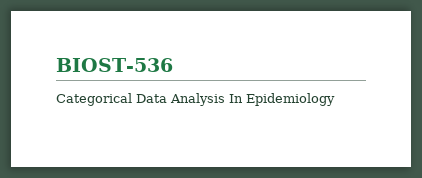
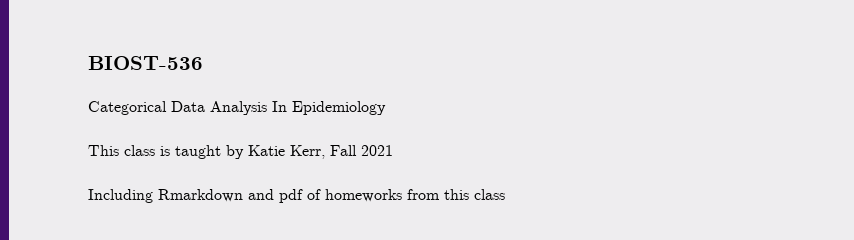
+ This class is taught by Katie Kerr, Fall 2021
+ Including Rmarkdown and pdf of homeworks from this class

